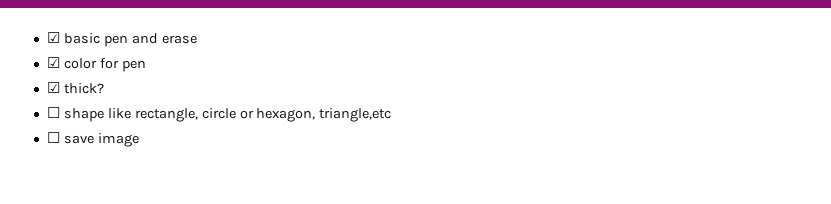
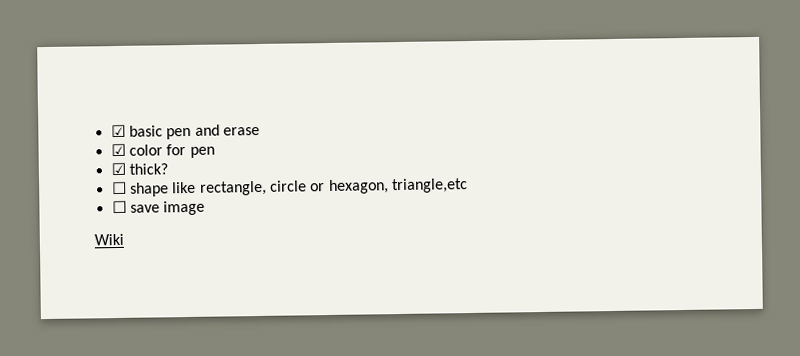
+ Wiki

